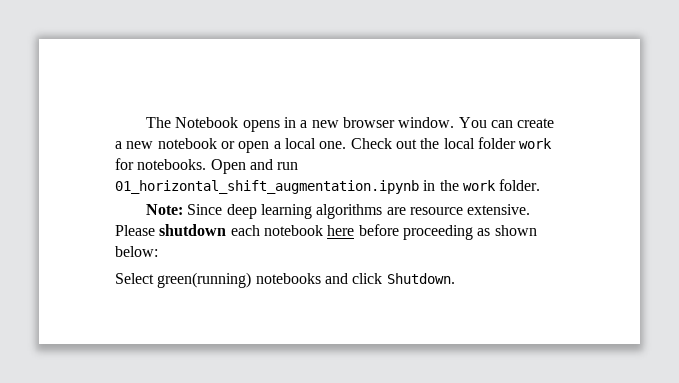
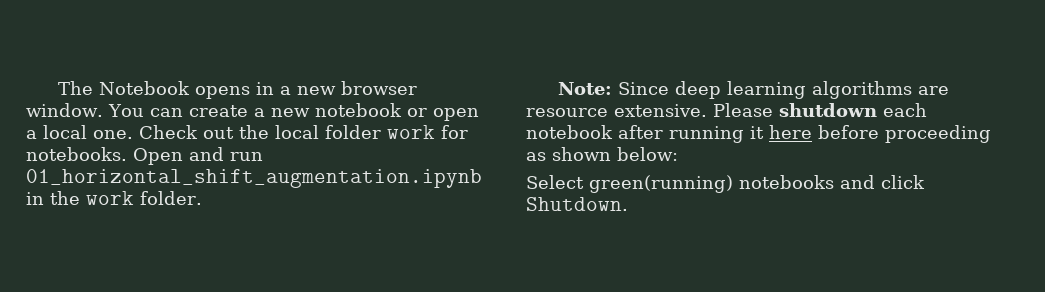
- Please shutdown each notebook here before proceeding as shown below:
+ Please shutdown each notebook after running it here before proceeding as shown below:

